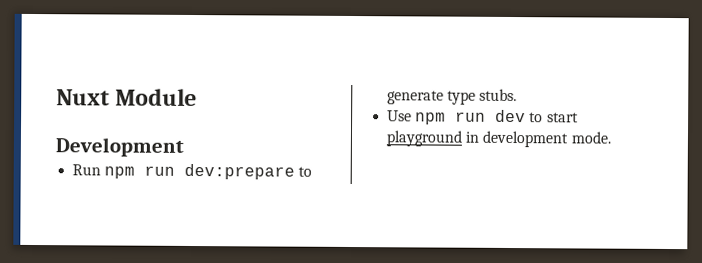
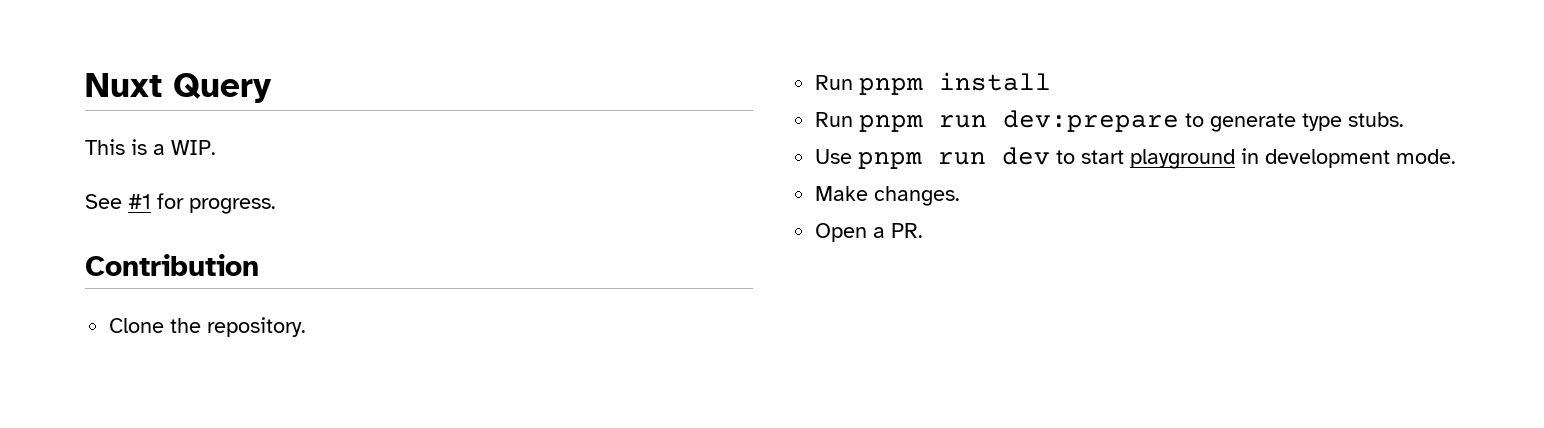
- Nuxt Module
- Development
- Run npm run dev:prepare to generate type stubs.
+ Nuxt Query
+ This is a WIP.
+ See #1 for progress.
+ Contribution
+ Clone the repository.
+ Run pnpm install
+ Run pnpm run dev:prepare to generate type stubs.
- Use npm run dev to start playground in development mode.
+ Use pnpm run dev to start playground in development mode.
+ Make changes.
+ Open a PR.

